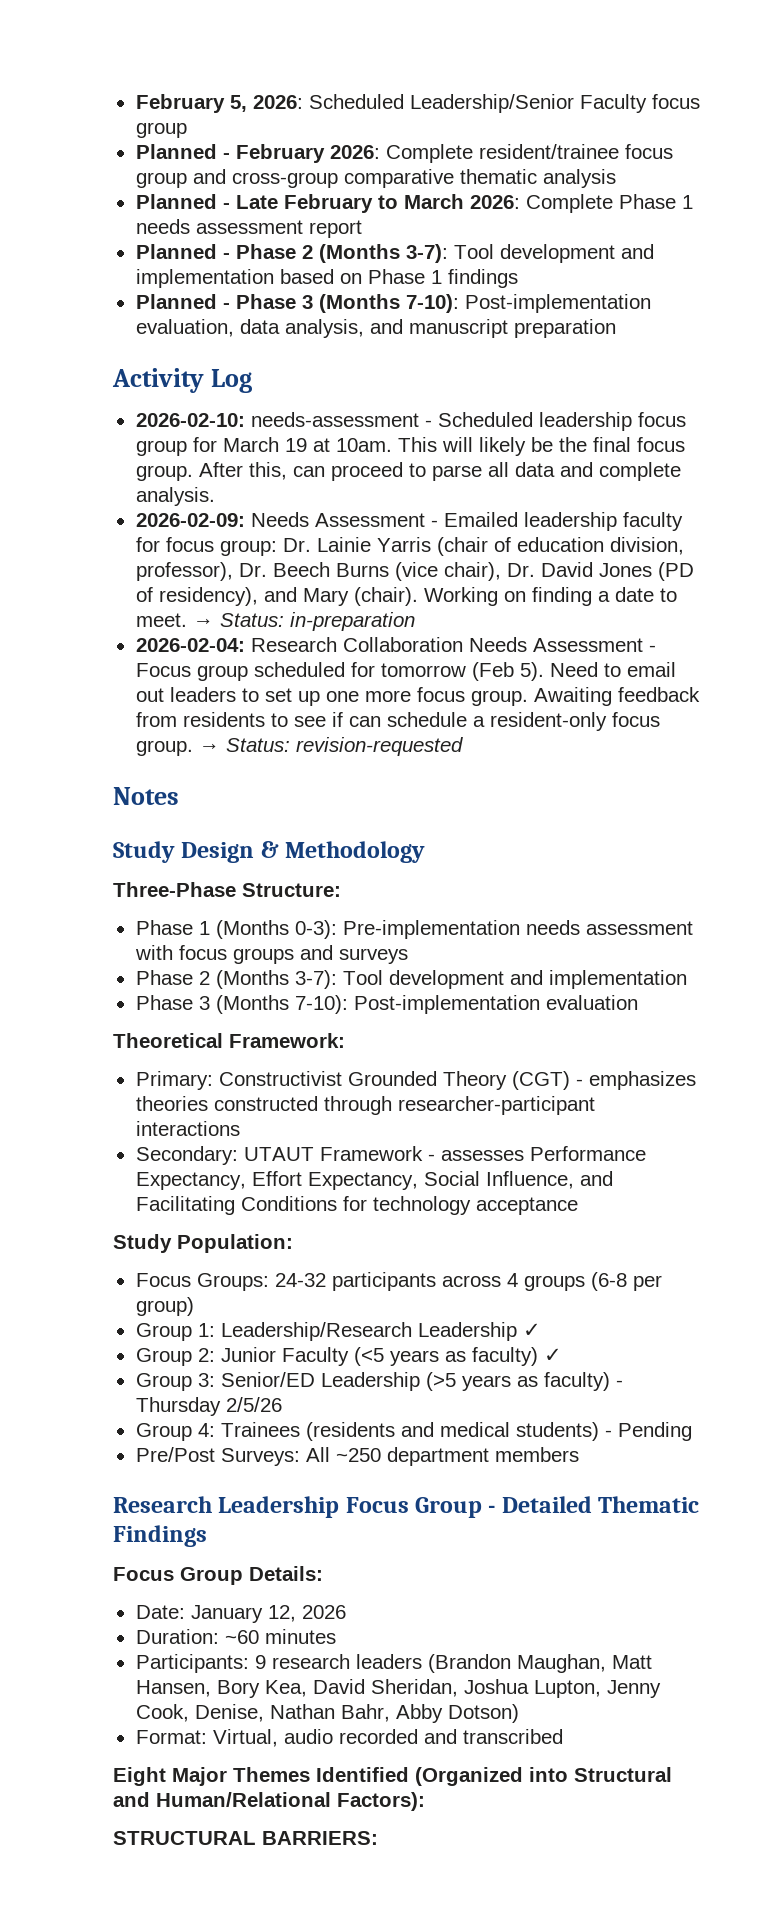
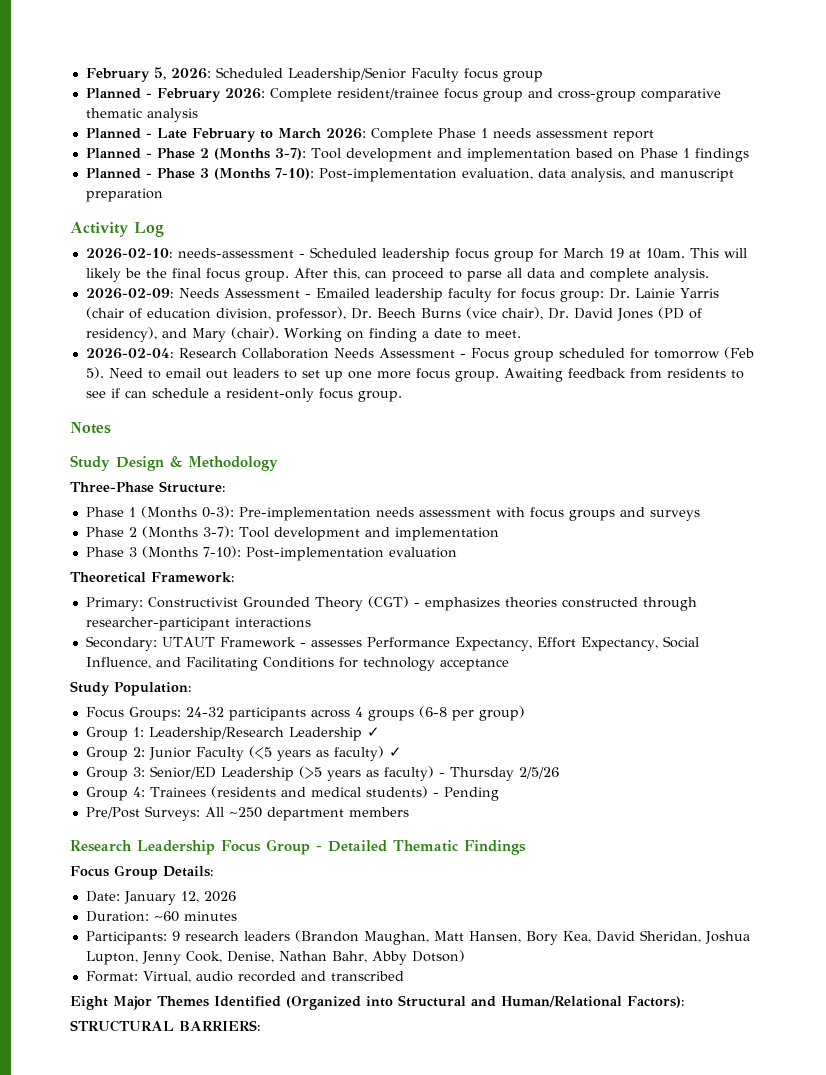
- → Status: in-preparation
- → Status: revision-requested

